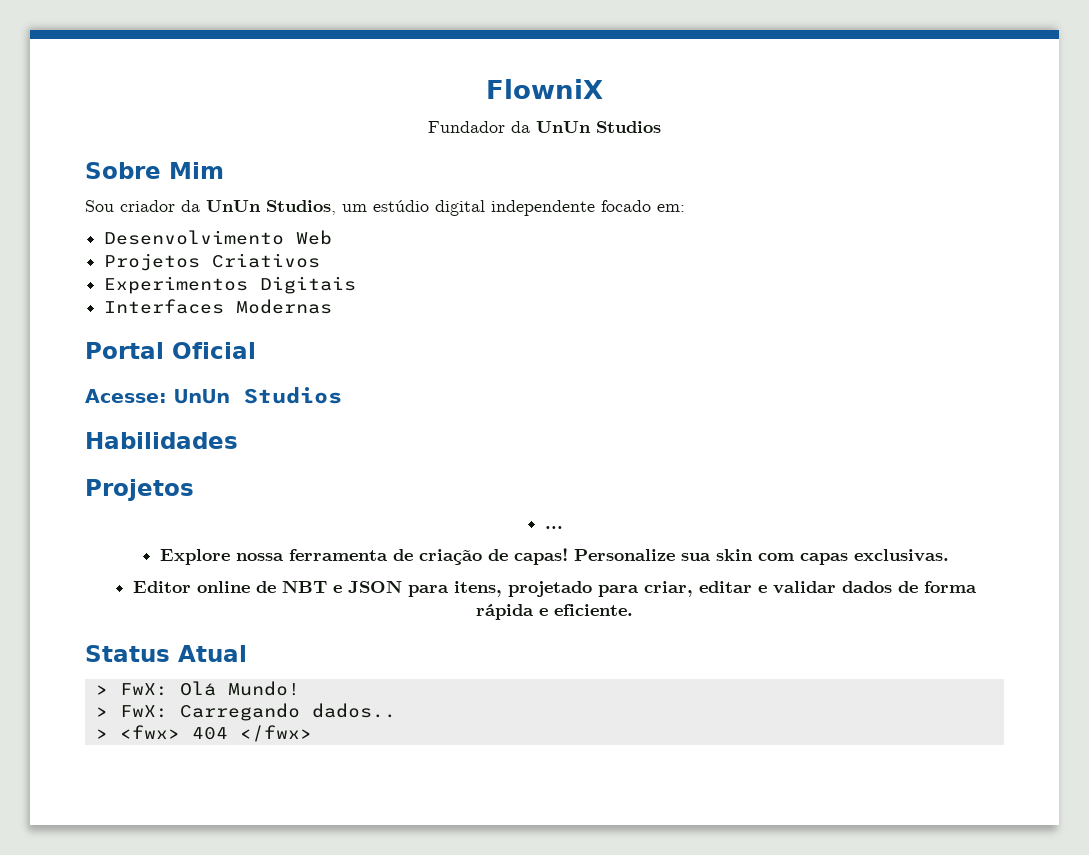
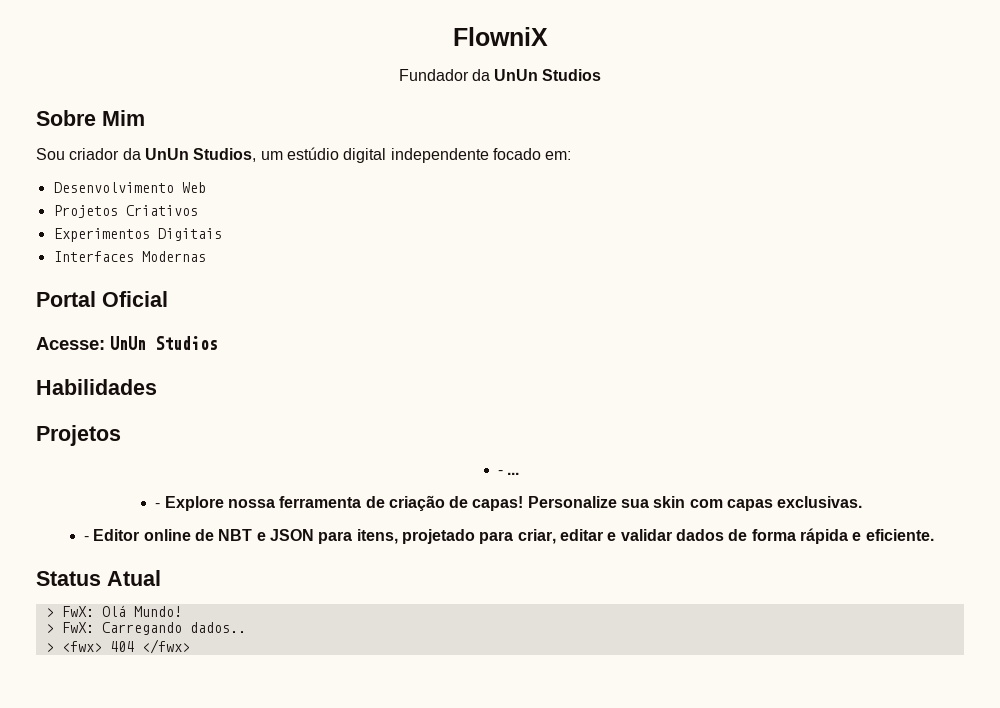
- ...
+ - ...
- Explore nossa ferramenta de criação de capas!
+ - Explore nossa ferramenta de criação de capas!
- Editor online de NBT e JSON para itens, projetado para criar, editar e validar dados de forma rápida e eficiente.
+ - Editor online de NBT e JSON para itens, projetado para criar, editar e validar dados de forma rápida e eficiente.

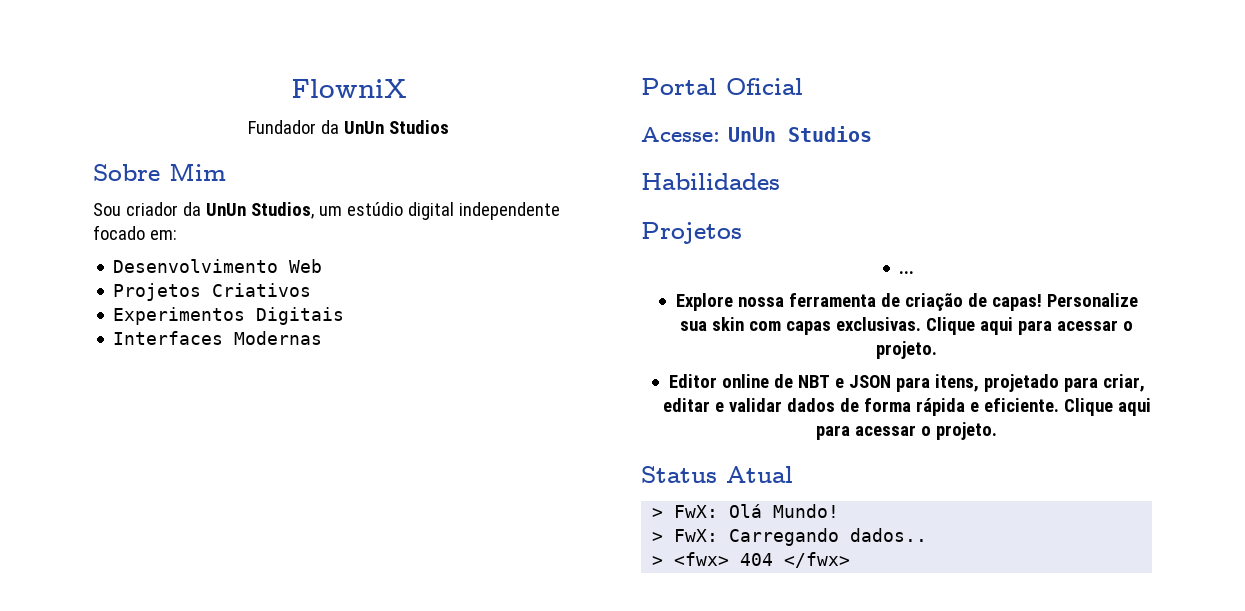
- - ...
+ ...
- - Explore nossa ferramenta de criação de capas!
+ Explore nossa ferramenta de criação de capas!
- Personalize sua skin com capas exclusivas.
- - Editor online de NBT e JSON para itens, projetado para criar, editar e validar dados de forma rápida e eficiente.
+ Personalize sua skin com capas exclusivas. Clique aqui para acessar o projeto.
+ Editor online de NBT e JSON para itens, projetado para criar, editar e validar dados de forma rápida e eficiente. Clique aqui para acessar o projeto.

